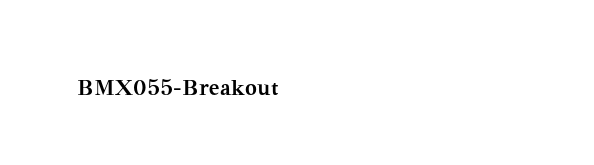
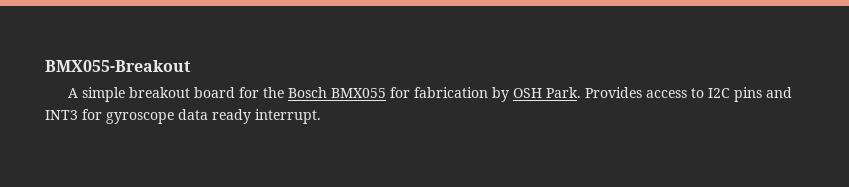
+ A simple breakout board for the Bosch BMX055 for fabrication by OSH Park. Provides access to I2C pins and INT3 for gyroscope data ready interrupt.

